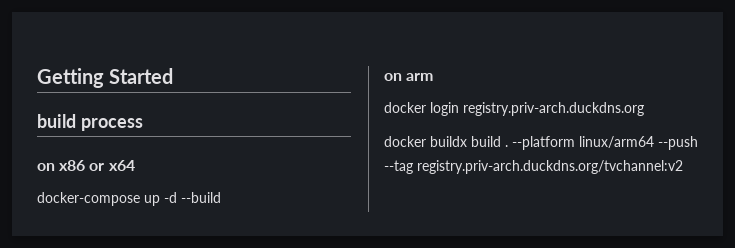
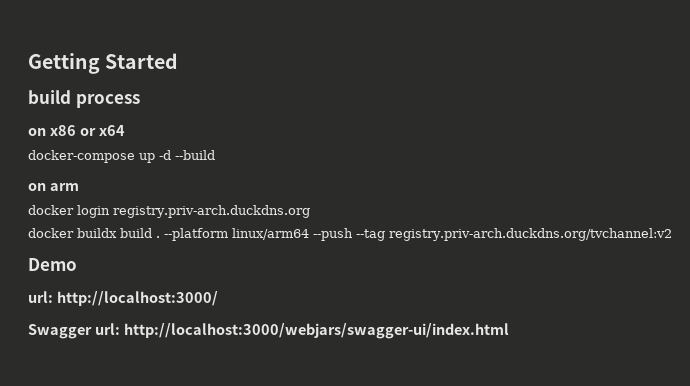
+ Demo
+ url: http://localhost:3000/
+ Swagger url: http://localhost:3000/webjars/swagger-ui/index.html

